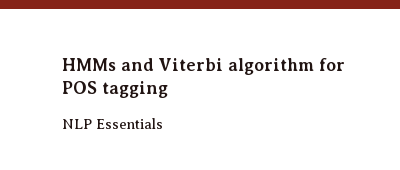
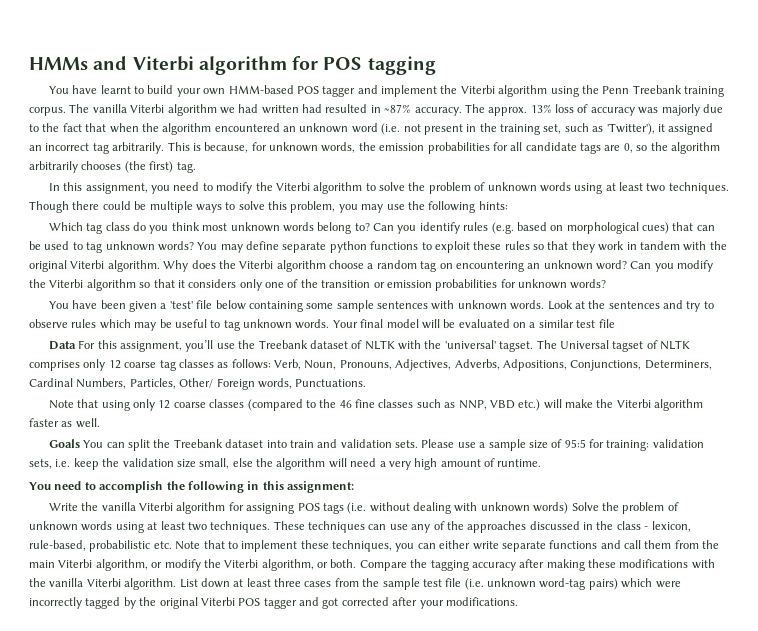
- NLP Essentials
+ You have learnt to build your own HMM-based POS tagger and implement the Viterbi algorithm using the Penn Treebank training corpus. The vanilla Viterbi algorithm we had written had resulted in ~87% accuracy. The approx. 13% loss of accuracy was majorly due to the fact that when the algorithm encountered an unknown word (i.e. not present in the training set, such as 'Twitter'), it assigned an incorrect tag arbitrarily. This is because, for unknown words, the emission probabilities for all candidate tags are 0, so the algorithm arbitrarily chooses (the first) tag.
+ In this assignment, you need to modify the Viterbi algorithm to solve the problem of unknown words using at least two techniques. Though there could be multiple ways to solve this problem, you may use the following hints:
+ Which tag class do you think most unknown words belong to? Can you identify rules (e.g. based on morphological cues) that can be used to tag unknown words? You may define separate python functions to exploit these rules so that they work in tandem with the original Viterbi algorithm. Why does the Viterbi algorithm choose a random tag on encountering an unknown word? Can you modify the Viterbi algorithm so that it considers only one of the transition or emission probabilities for unknown words?
+ You have been given a 'test' file below containing some sample sentences with unknown words. Look at the sentences and try to observe rules which may be useful to tag unknown words. Your final model will be evaluated on a similar test file
+ Data For this assignment, you’ll use the Treebank dataset of NLTK with the 'universal' tagset. The Universal tagset of NLTK comprises only 12 coarse tag classes as follows: Verb, Noun, Pronouns, Adjectives, Adverbs, Adpositions, Conjunctions, Determiners, Cardinal Numbers, Particles, Other/ Foreign words, Punctuations.
+ Note that using only 12 coarse classes (compared to the 46 fine classes such as NNP, VBD etc.) will make the Viterbi algorithm faster as well.
+ Goals You can split the Treebank dataset into train and validation sets. Please use a sample size of 95:5 for training: validation sets, i.e. keep the validation size small, else the algorithm will need a very high amount of runtime.
+ You need to accomplish the following in this assignment:
+ Write the vanilla Viterbi algorithm for assigning POS tags (i.e. without dealing with unknown words) Solve the problem of unknown words using at least two techniques. These techniques can use any of the approaches discussed in the class - lexicon, rule-based, probabilistic etc. Note that to implement these techniques, you can either write separate functions and call them from the main Viterbi algorithm, or modify the Viterbi algorithm, or both. Compare the tagging accuracy after making these modifications with the vanilla Viterbi algorithm. List down at least three cases from the sample test file (i.e. unknown word-tag pairs) which were incorrectly tagged by the original Viterbi POS tagger and got corrected after your modifications.

